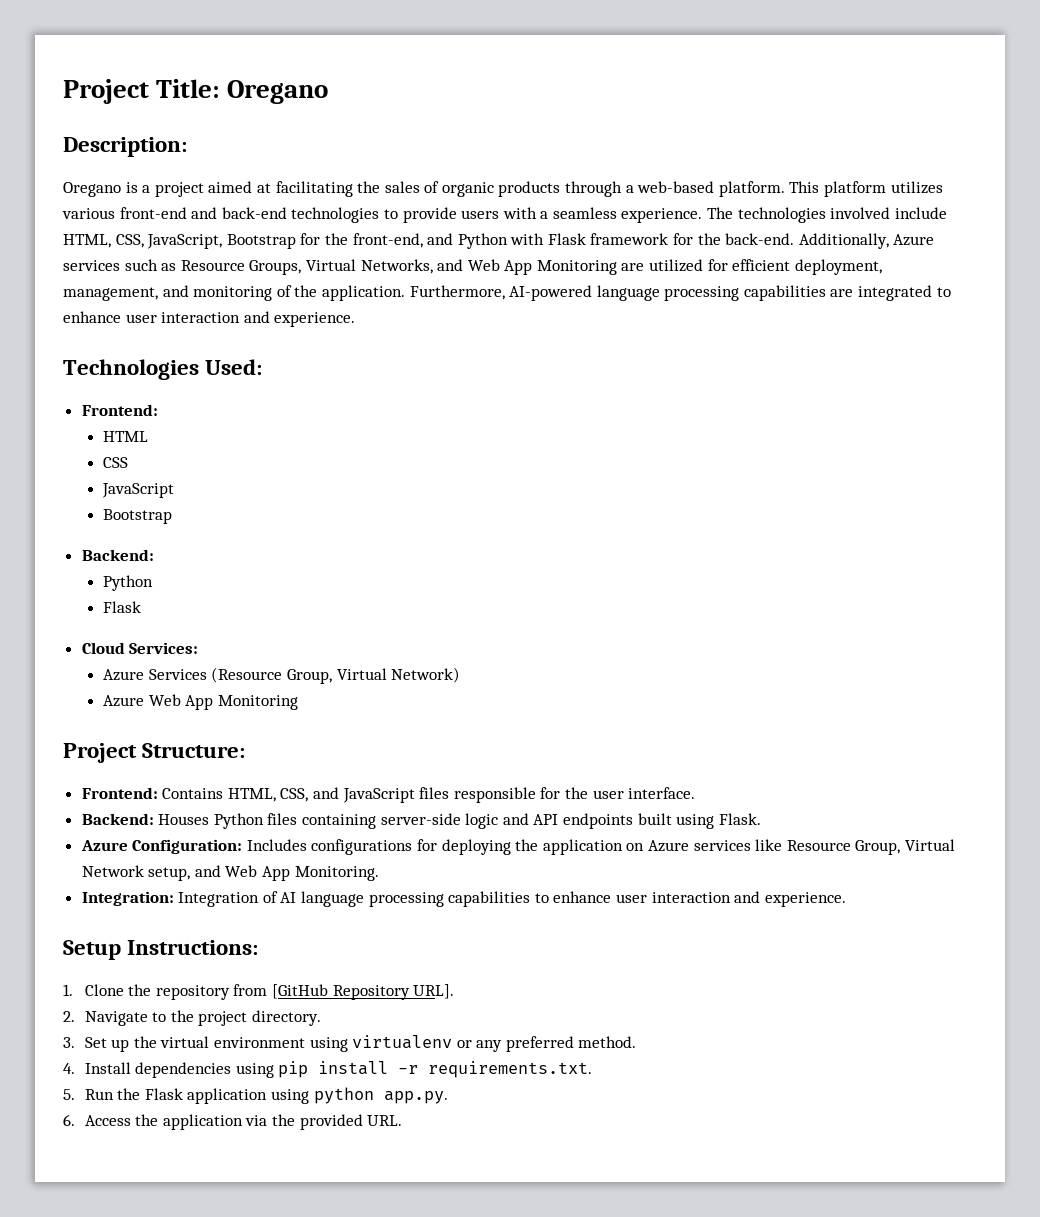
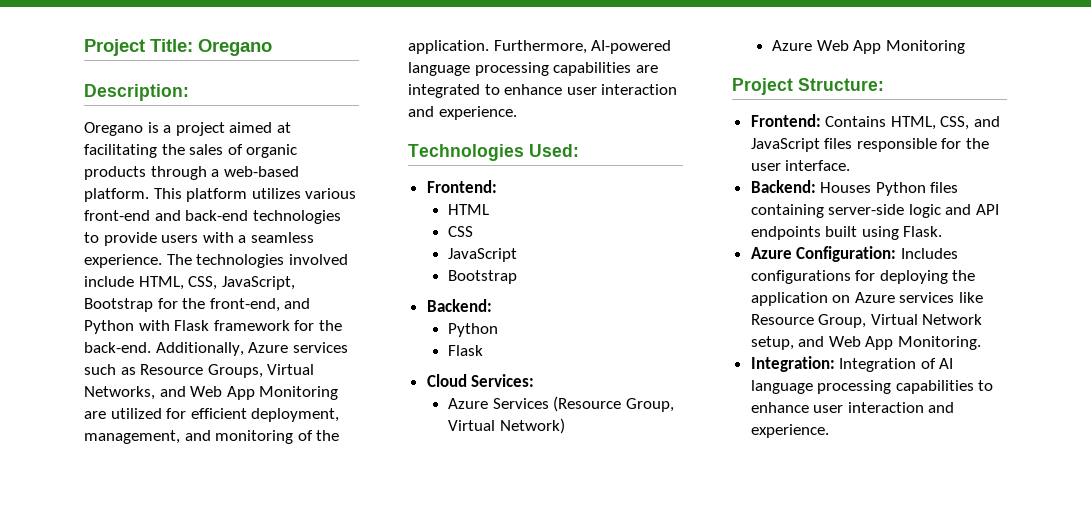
- Setup Instructions:
- 1. Clone the repository from [GitHub Repository URL].
- 2. Navigate to the project directory.
- 3. Set up the virtual environment using virtualenv or any preferred method.
- 4. Install dependencies using pip install -r requirements.txt.
- 5. Run the Flask application using python app.py.
- 6. Access the application via the provided URL.

